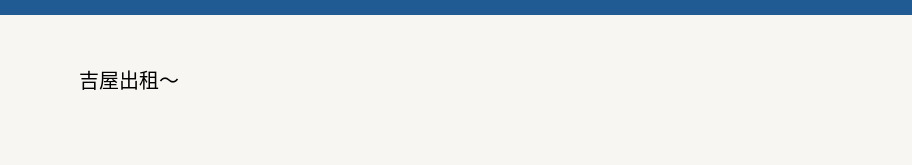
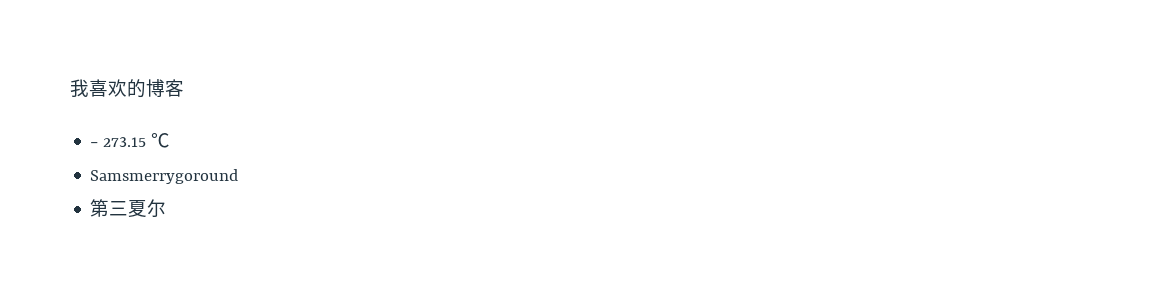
- 吉屋出租～
+ 我喜欢的博客
+ − 273.15 ℃
+ Samsmerrygoround
+ 第三夏尔

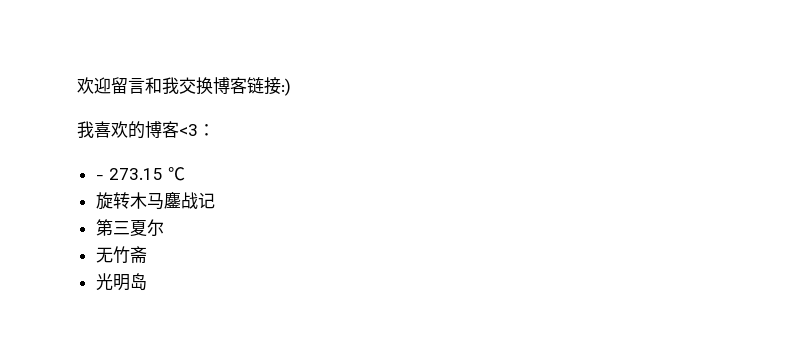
+ 欢迎留言和我交换博客链接:)
- 我喜欢的博客
+ 我喜欢的博客<3：
- Samsmerrygoround
+ 旋转木马鏖战记
+ 无竹斋
+ 光明岛

